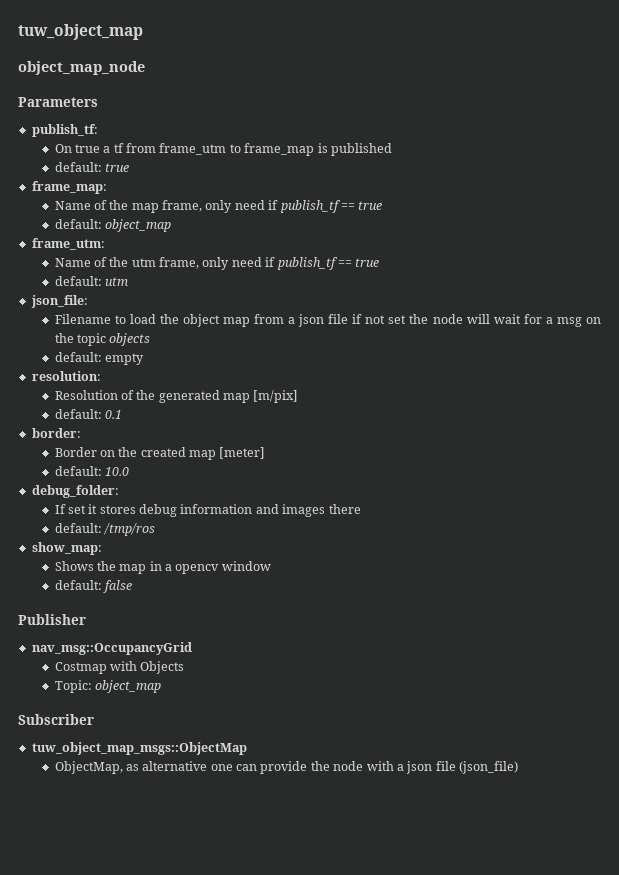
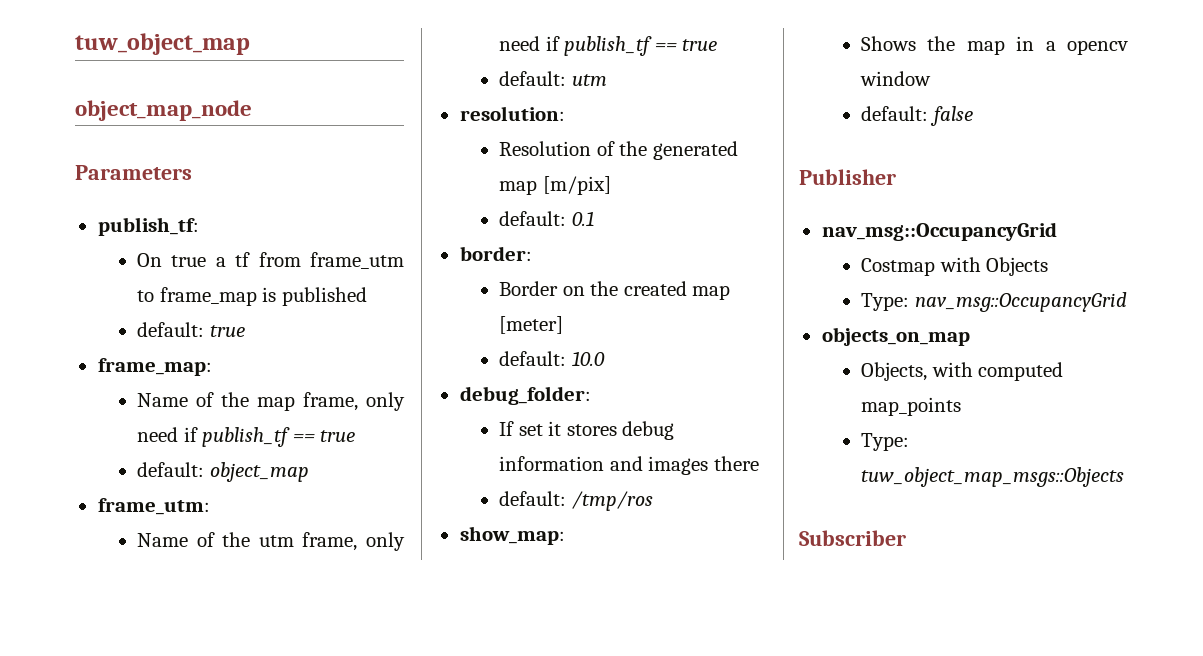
- json_file:
- Filename to load the object map from a json file if not set the node will wait for a msg on the topic objects
- default: empty
- Topic: object_map
+ Type: nav_msg::OccupancyGrid
+ objects_on_map
+ Objects, with computed map_points
+ Type: tuw_object_map_msgs::Objects
  Subscriber
- tuw_object_map_msgs::ObjectMap
- ObjectMap, as alternative one can provide the node with a json file (json_file)

